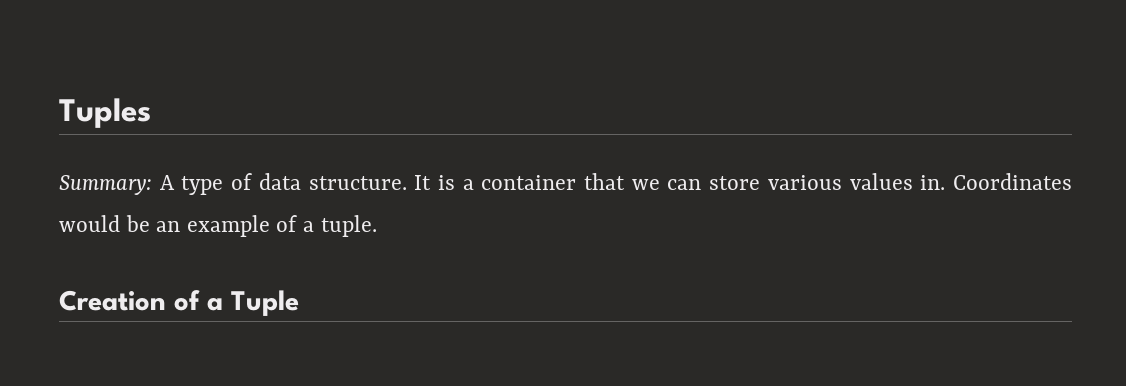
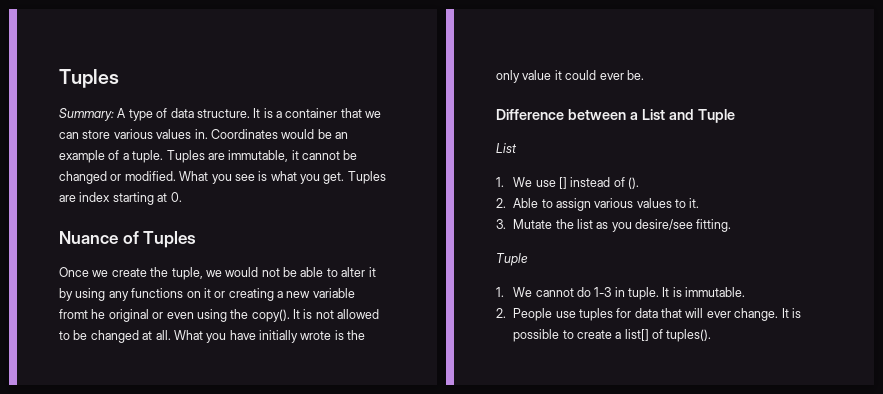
- Coordinates would be an example of a tuple.
- Creation of a Tuple
+ Coordinates would be an example of a tuple. Tuples are immutable, it cannot be changed or modified. What you see is what you get. Tuples are index starting at 0.
+ Nuance of Tuples
+ Once we create the tuple, we would not be able to alter it by using any functions on it or creating a new variable fromt he original or even using the copy(). It is not allowed to be changed at all. What you have initially wrote is the only value it could ever be.
+ Difference between a List and Tuple
+ List
+ 1. We use [] instead of ().
+ 2. Able to assign various values to it.
+ 3. Mutate the list as you desire/see fitting.
+ Tuple
+ 1. We cannot do 1-3 in tuple. It is immutable.
+ 2. People use tuples for data that will ever change. It is possible to create a list[] of tuples().

